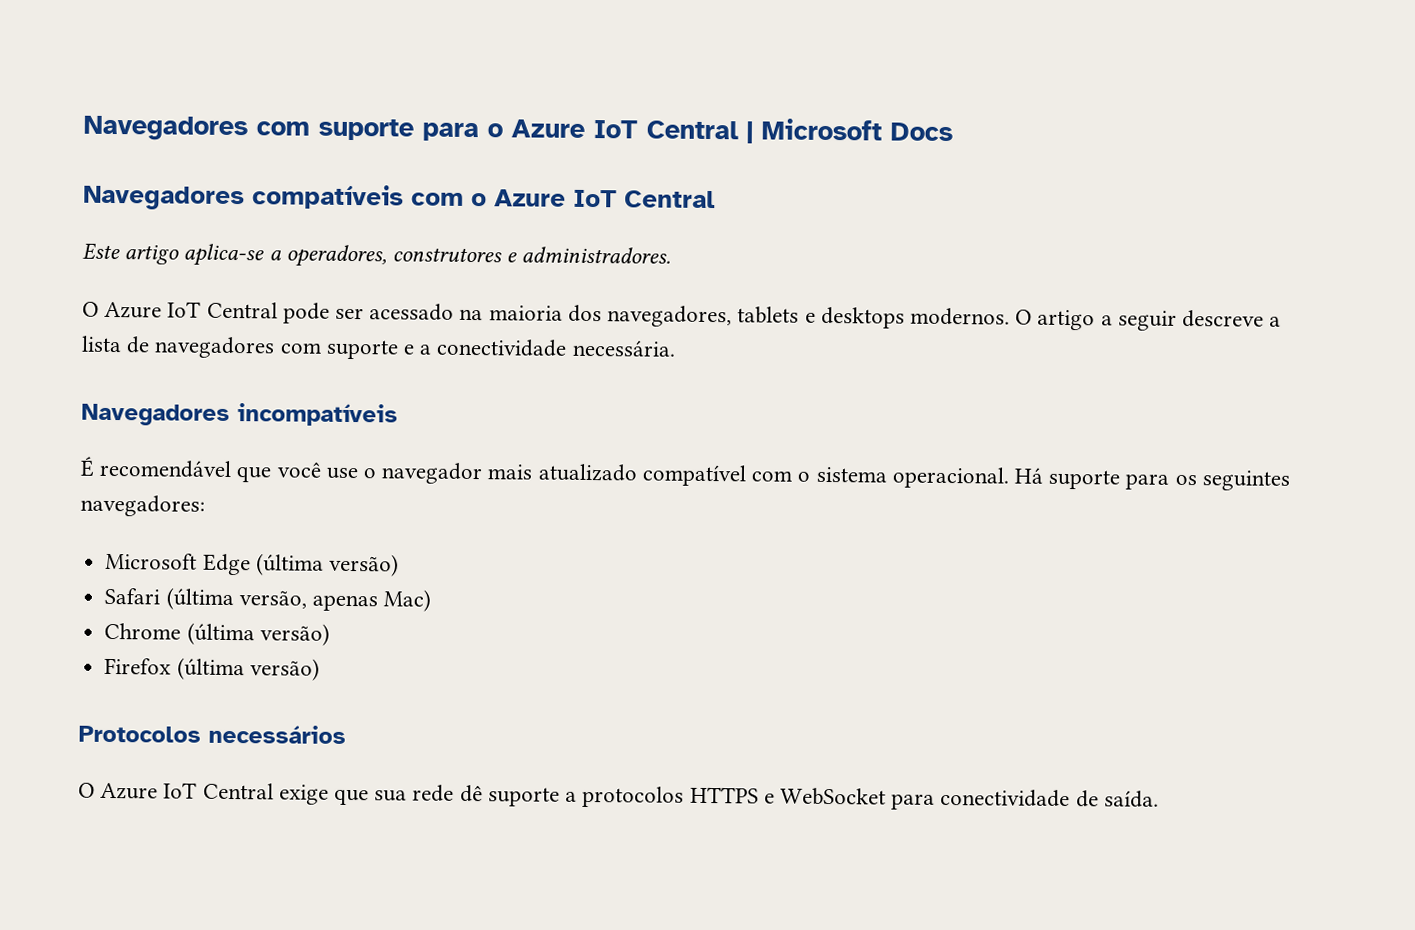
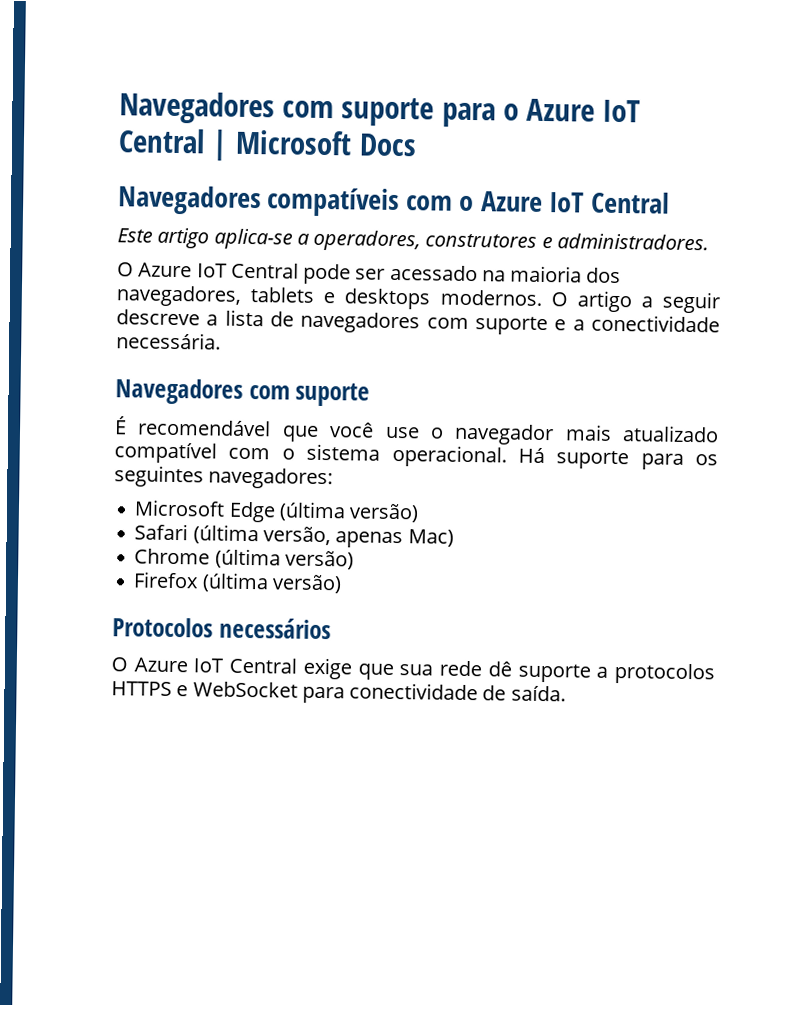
  O artigo a seguir descreve a lista de navegadores com suporte e a conectividade necessária.
- Navegadores incompatíveis
+ Navegadores com suporte

